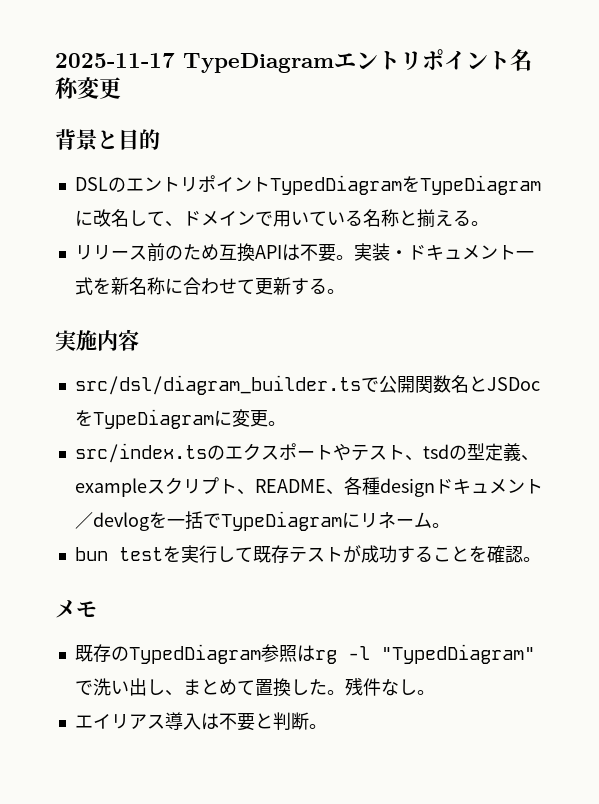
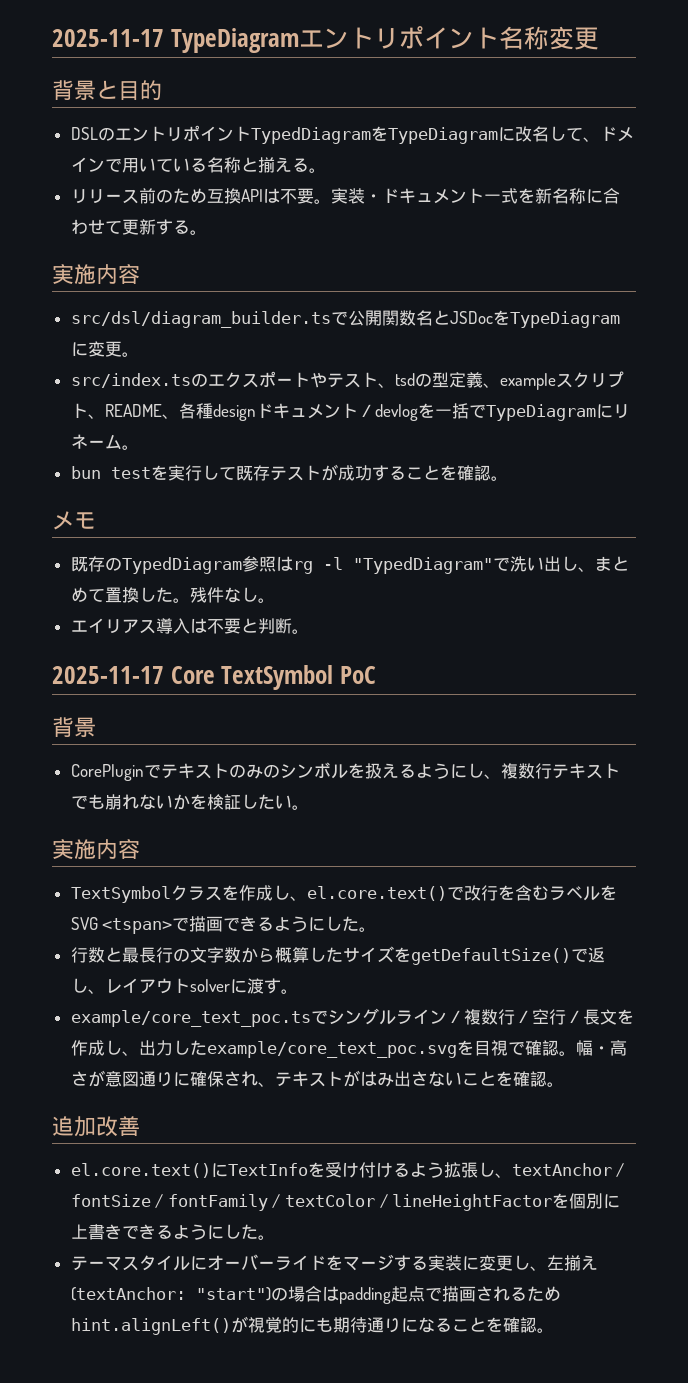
+ 2025-11-17 Core TextSymbol PoC
+ 背景
+ CorePluginでテキストのみのシンボルを扱えるようにし、複数行テキストでも崩れないかを検証したい。
+ 実施内容
+ TextSymbolクラスを作成し、el.core.text()で改行を含むラベルをSVG <tspan>で描画できるようにした。
+ 行数と最長行の文字数から概算したサイズをgetDefaultSize()で返し、レイアウトsolverに渡す。
+ example/core_text_poc.tsでシングルライン／複数行／空行／長文を作成し、出力したexample/core_text_poc.svgを目視で確認。幅・高さが意図通りに確保され、テキストがはみ出さないことを確認。
+ 追加改善
+ el.core.text()にTextInfoを受け付けるよう拡張し、textAnchor / fontSize / fontFamily / textColor / lineHeightFactorを個別に上書きできるようにした。
+ テーマスタイルにオーバーライドをマージする実装に変更し、左揃え(textAnchor: "start")の場合はpadding起点で描画されるためhint.alignLeft()が視覚的にも期待通りになることを確認。

